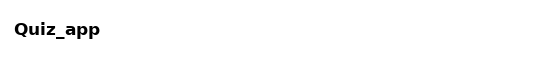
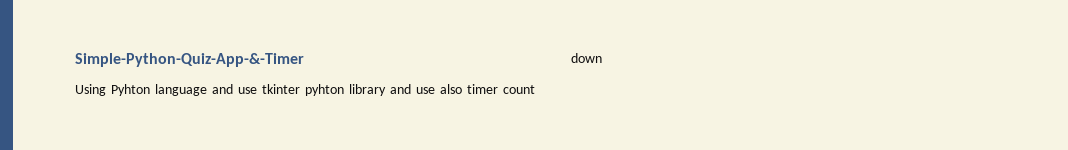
- Quiz_app
+ Simple-Python-Quiz-App-&-Timer
+ Using Pyhton language and use tkinter pyhton library and use also timer count down

